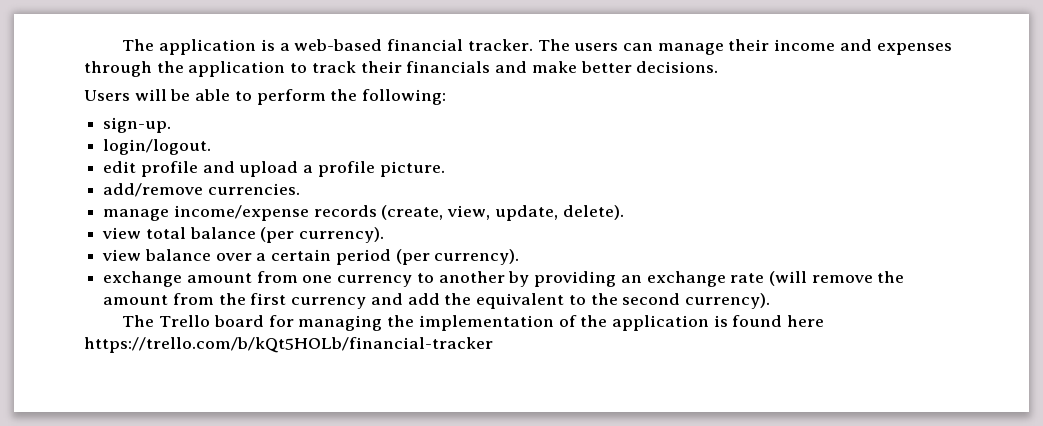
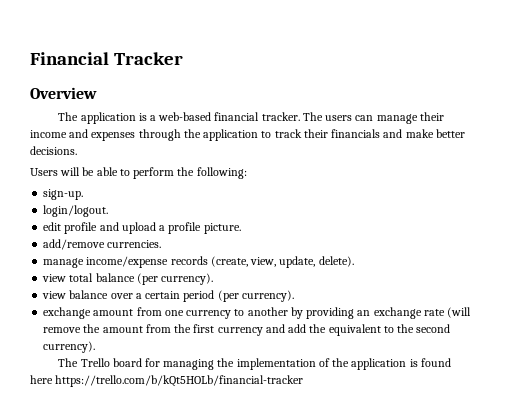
+ Financial Tracker
+ Overview

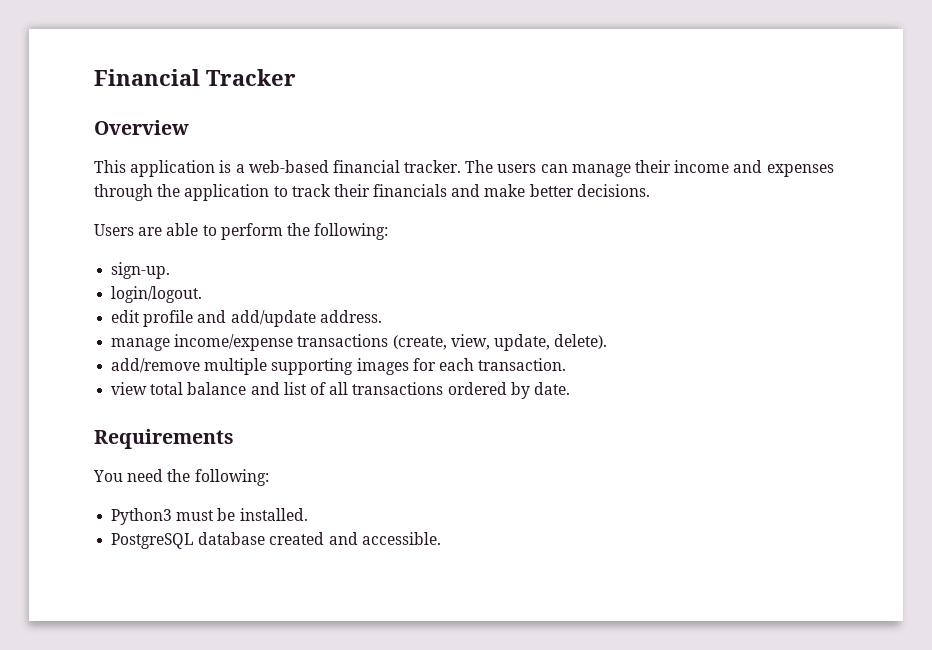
- The application is a web-based financial tracker.
+ This application is a web-based financial tracker.
- Users will be able to perform the following:
+ Users are able to perform the following:
- edit profile and upload a profile picture.
- add/remove currencies.
+ edit profile and add/update address.
- manage income/expense records (create, view, update, delete).
+ manage income/expense transactions (create, view, update, delete).
- view total balance (per currency).
- view balance over a certain period (per currency).
- exchange amount from one currency to another by providing an exchange rate (will remove the amount from the first currency and add the equivalent to the second currency).
- The Trello board for managing the implementation of the application is found here https://trello.com/b/kQt5HOLb/financial-tracker
+ add/remove multiple supporting images for each transaction.
+ view total balance and list of all transactions ordered by date.
+ Requirements
+ You need the following:
+ Python3 must be installed.
+ PostgreSQL database created and accessible.

